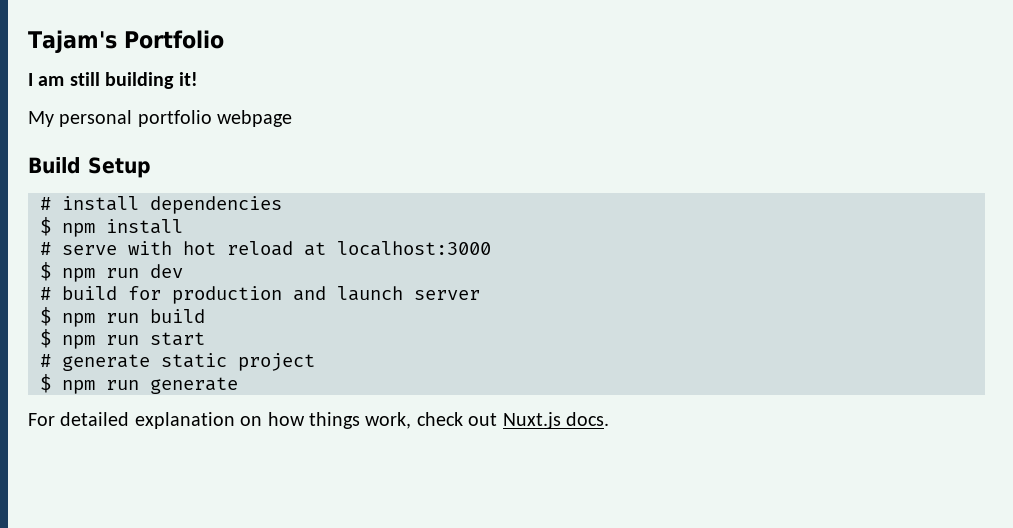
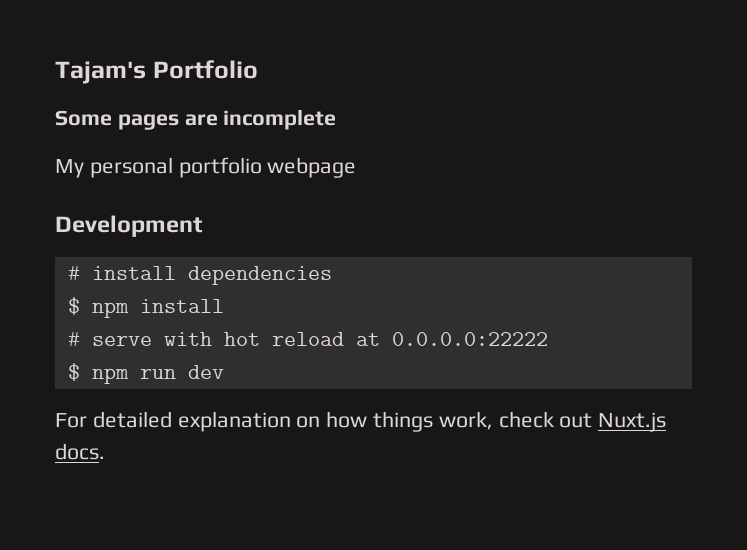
- I am still building it!
+ Some pages are incomplete
- Build Setup
+ Development
- # serve with hot reload at localhost:3000
+ # serve with hot reload at 0.0.0.0:22222
- # build for production and launch server
- $ npm run build
- $ npm run start
- # generate static project
- $ npm run generate

